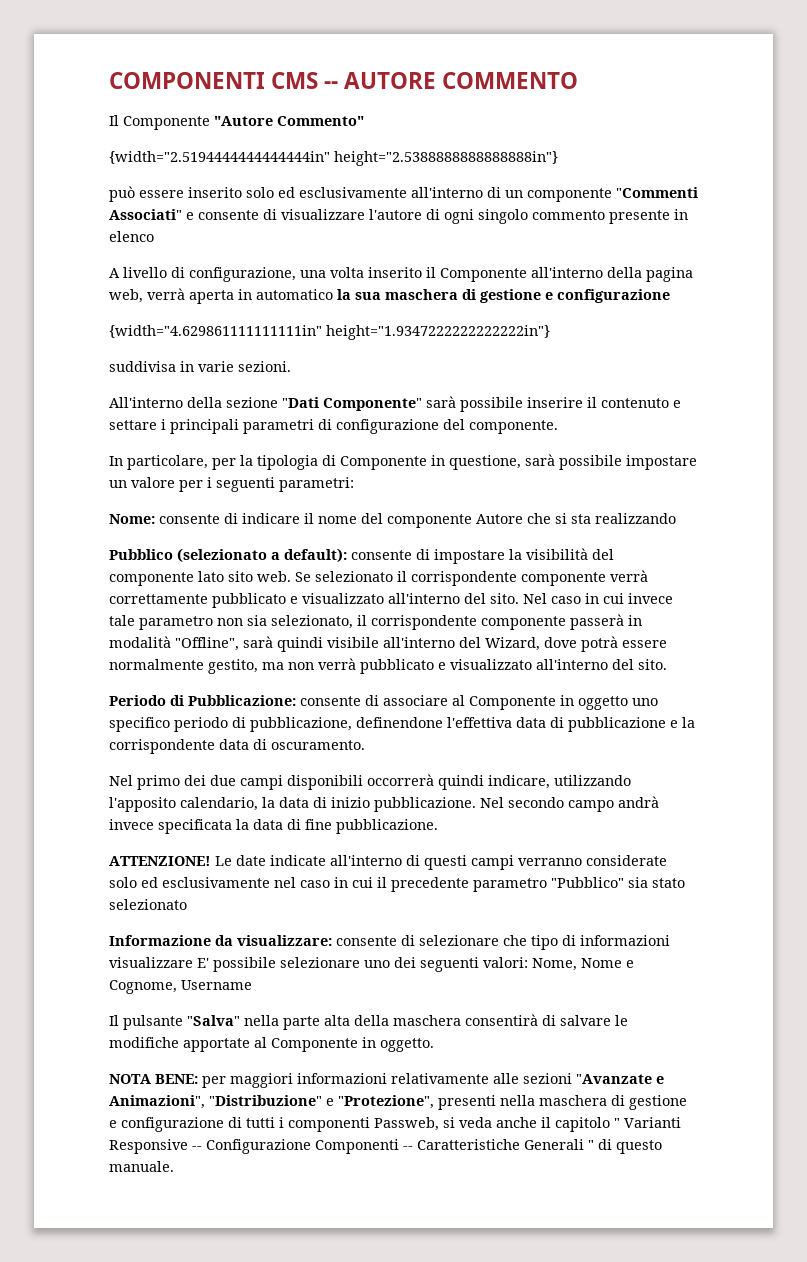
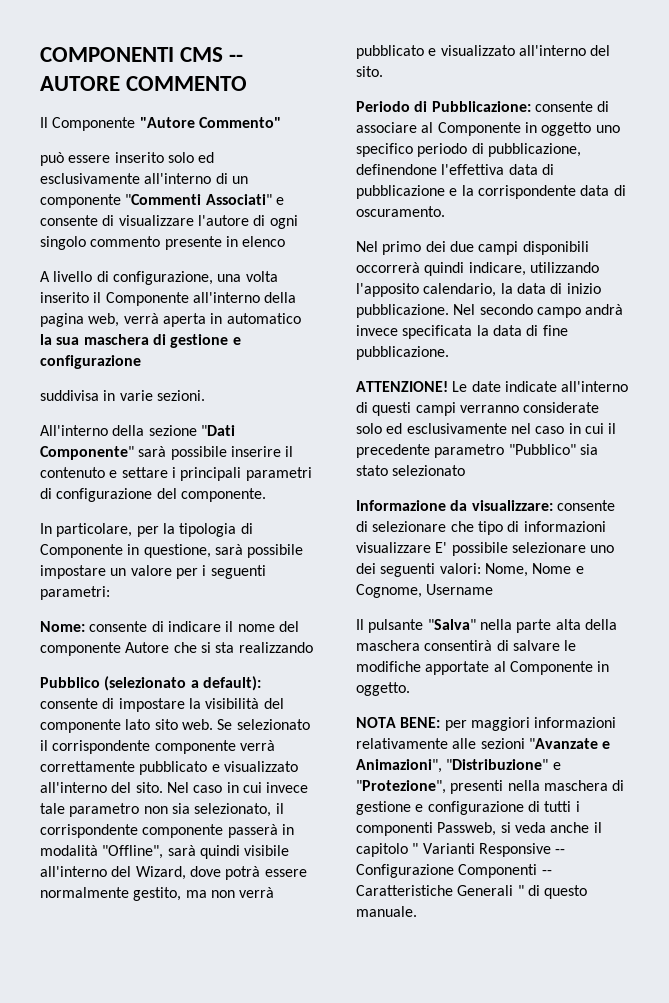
- {width="2.5194444444444444in" height="2.5388888888888888in"}
- {width="4.629861111111111in" height="1.9347222222222222in"}

